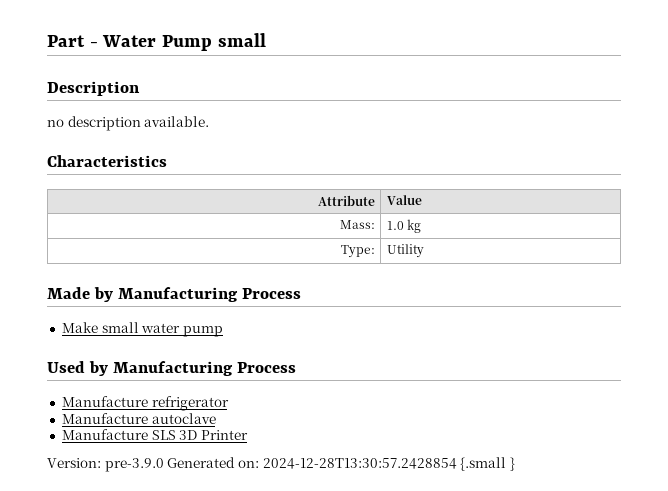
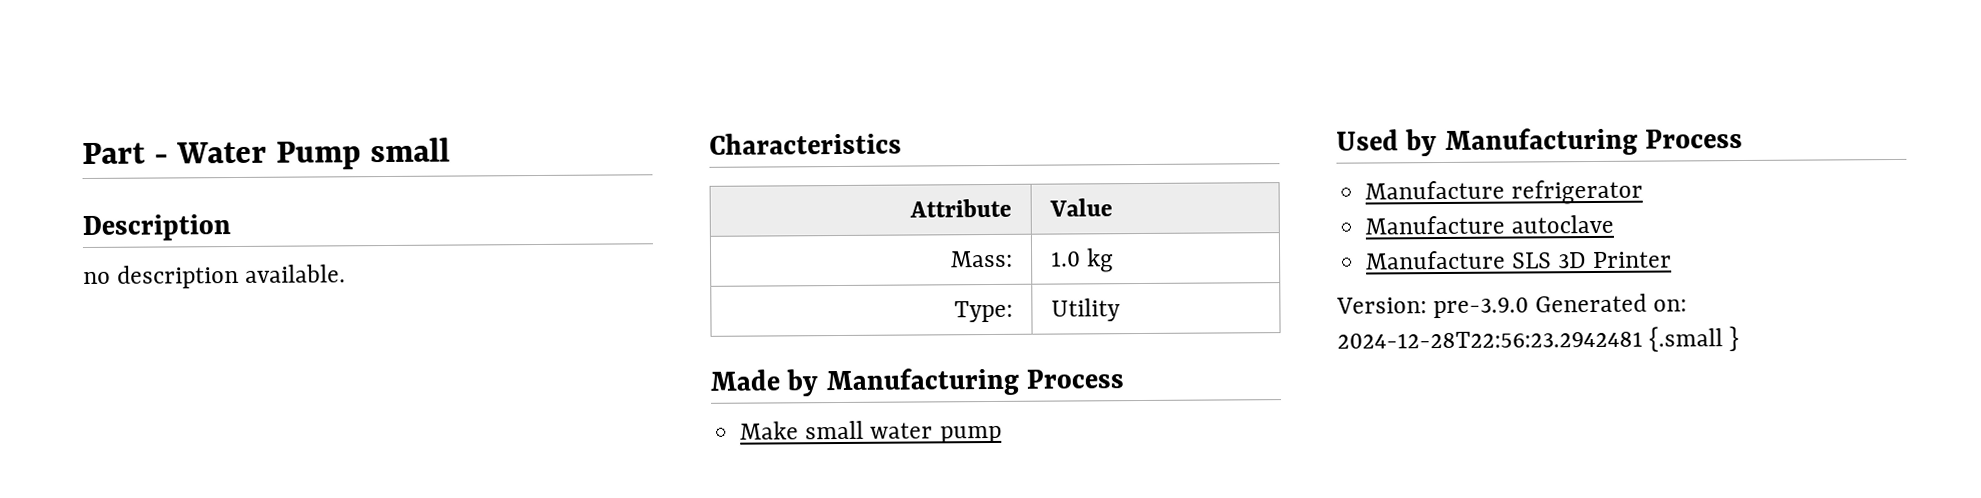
- Version: pre-3.9.0 Generated on: 2024-12-28T13:30:57.2428854 {.small }
+ Version: pre-3.9.0 Generated on: 2024-12-28T22:56:23.2942481 {.small }

